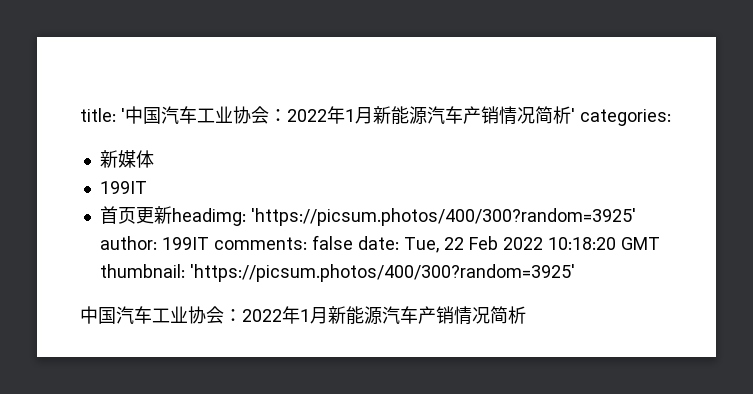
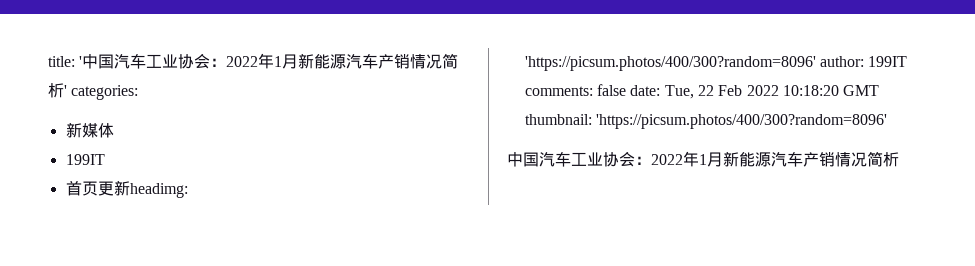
- 首页更新headimg: 'https://picsum.photos/400/300?random=3925' author: 199IT comments: false date: Tue, 22 Feb 2022 10:18:20 GMT thumbnail: 'https://picsum.photos/400/300?random=3925'
+ 首页更新headimg: 'https://picsum.photos/400/300?random=8096' author: 199IT comments: false date: Tue, 22 Feb 2022 10:18:20 GMT thumbnail: 'https://picsum.photos/400/300?random=8096'

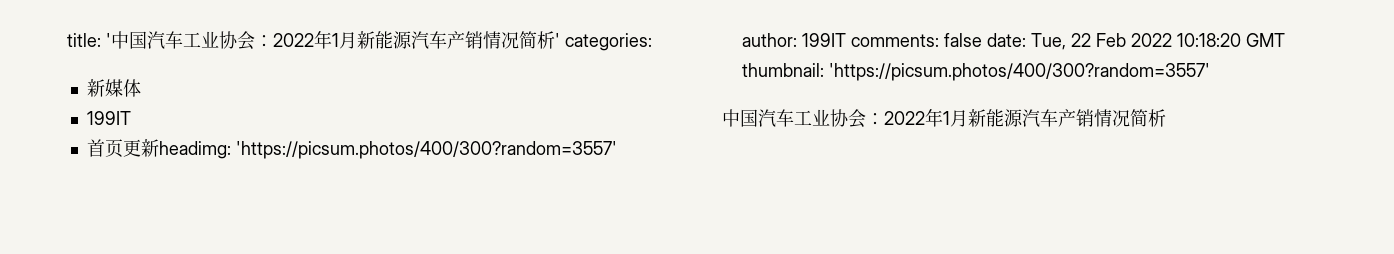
- 首页更新headimg: 'https://picsum.photos/400/300?random=8096' author: 199IT comments: false date: Tue, 22 Feb 2022 10:18:20 GMT thumbnail: 'https://picsum.photos/400/300?random=8096'
+ 首页更新headimg: 'https://picsum.photos/400/300?random=3557' author: 199IT comments: false date: Tue, 22 Feb 2022 10:18:20 GMT thumbnail: 'https://picsum.photos/400/300?random=3557'

